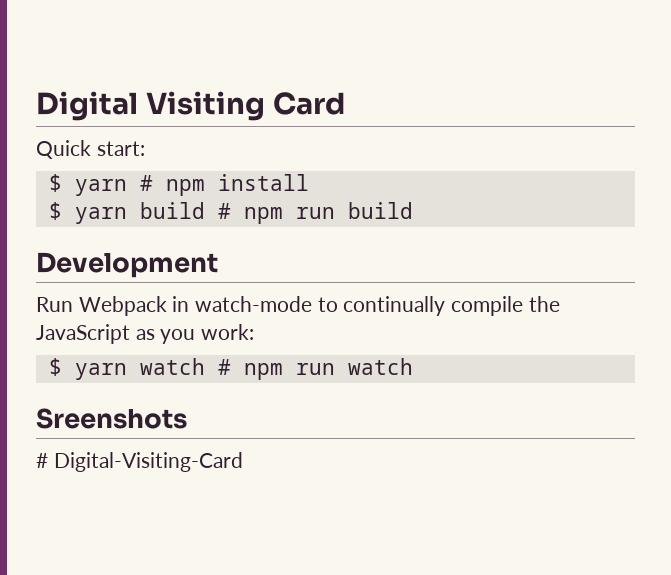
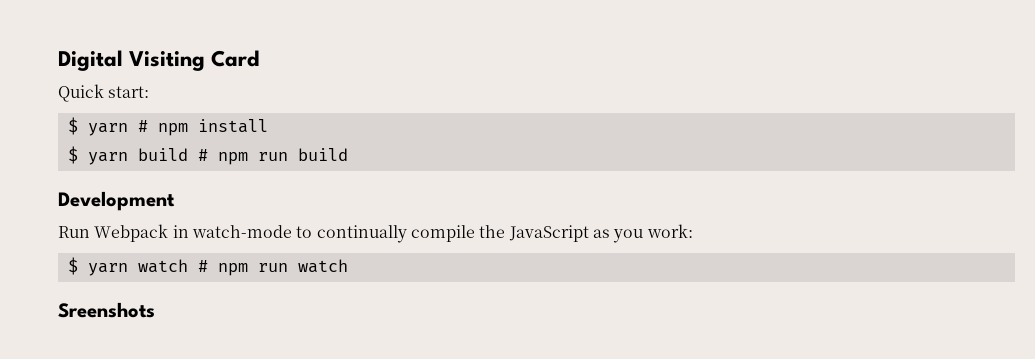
- # Digital-Visiting-Card

